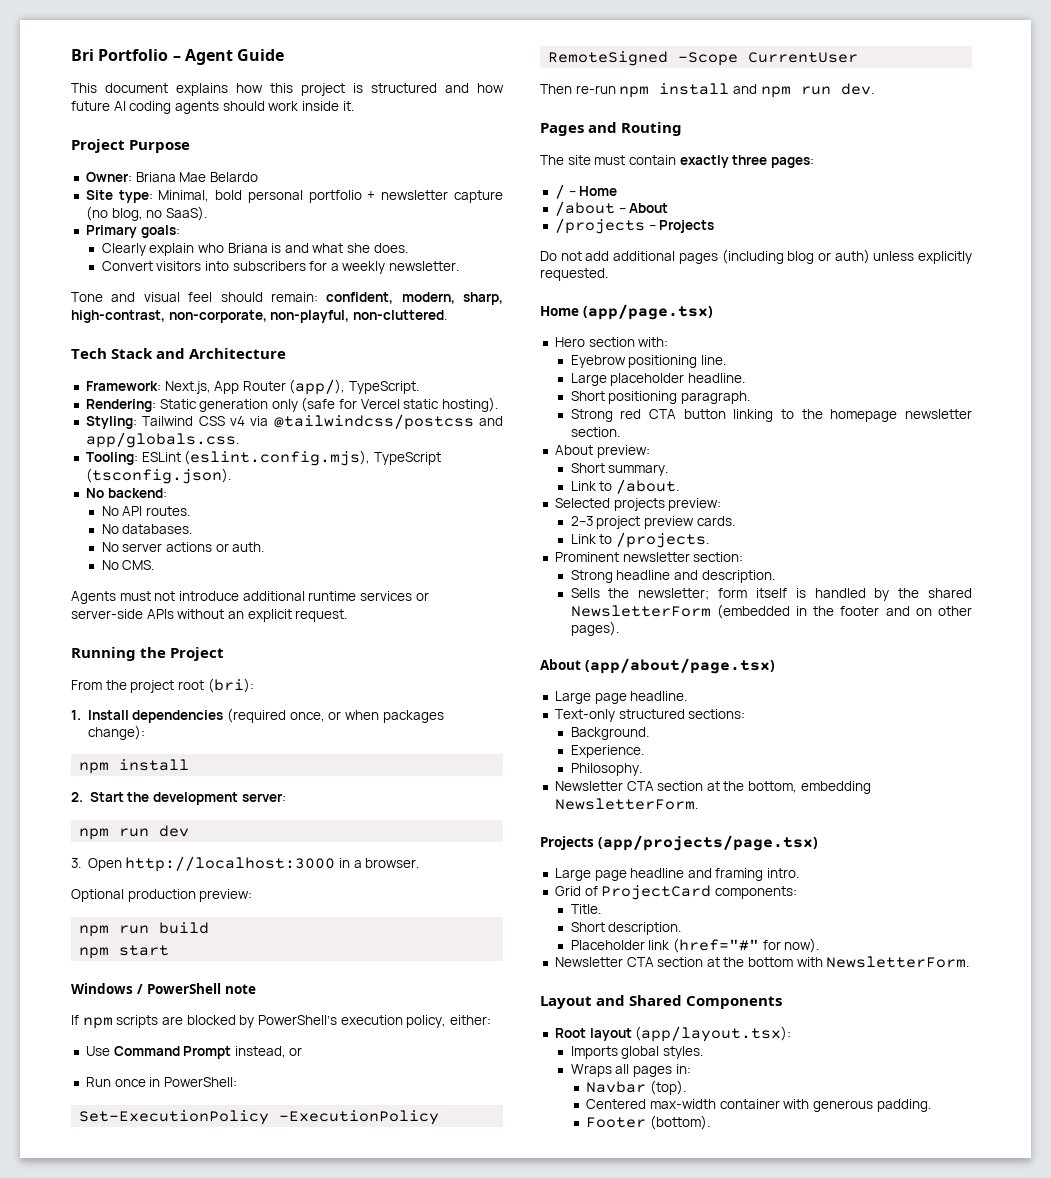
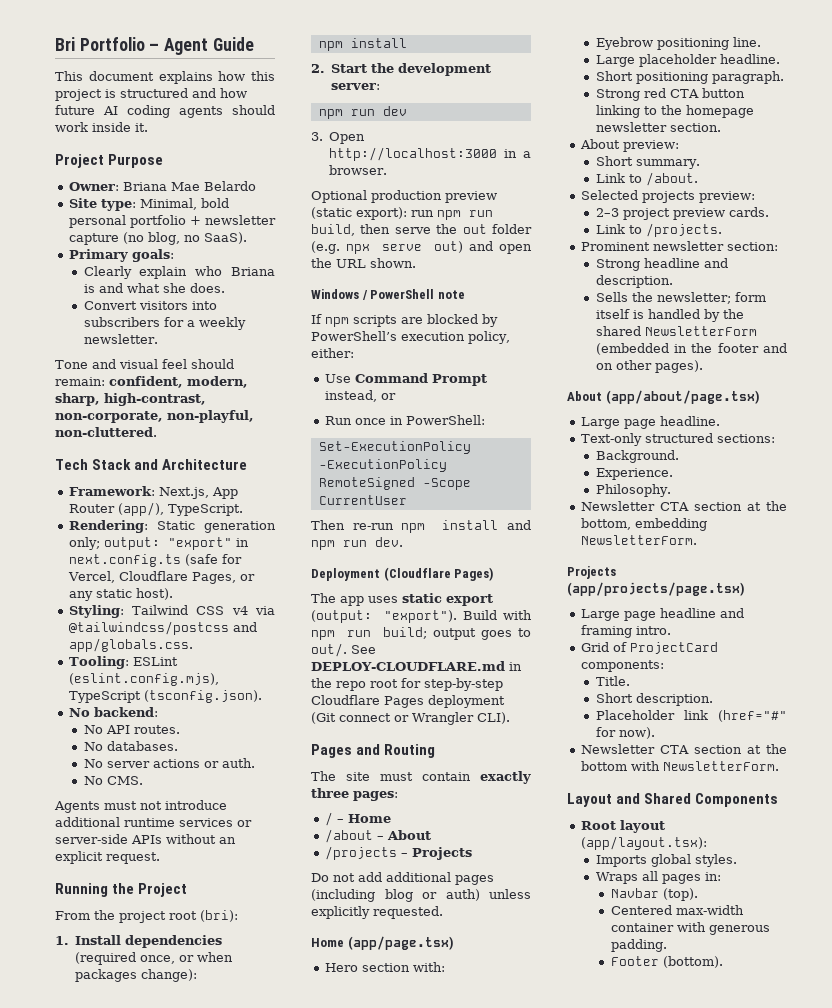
- Rendering: Static generation only (safe for Vercel static hosting).
+ Rendering: Static generation only; output: "export" in next.config.ts (safe for Vercel, Cloudflare Pages, or any static host).
- Optional production preview:
- npm run build
- npm start
+ Optional production preview (static export): run npm run build, then serve the out folder (e.g. npx serve out) and open the URL shown.
+ Deployment (Cloudflare Pages)
+ The app uses static export (output: "export"). Build with npm run build; output goes to out/. See DEPLOY-CLOUDFLARE.md in the repo root for step-by-step Cloudflare Pages deployment (Git connect or Wrangler CLI).

